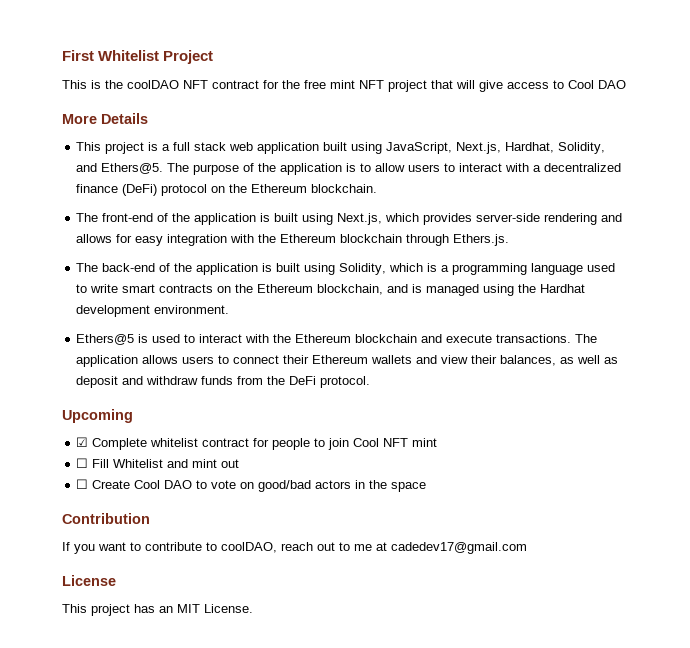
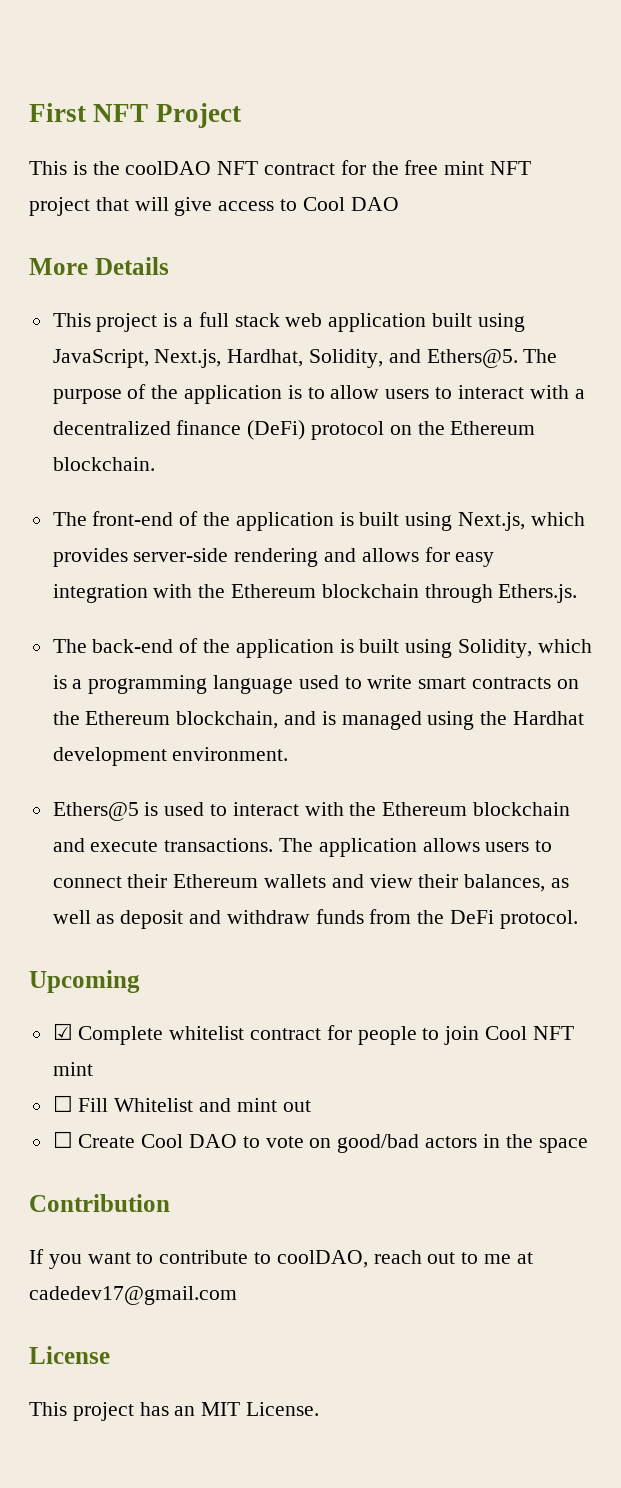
- First Whitelist Project
+ First NFT Project

